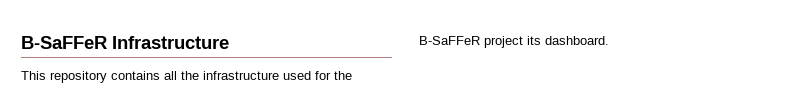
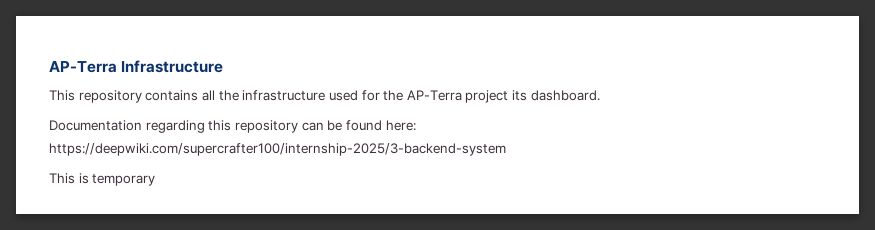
- B-SaFFeR Infrastructure
+ AP-Terra Infrastructure
- This repository contains all the infrastructure used for the B-SaFFeR project its dashboard.
+ This repository contains all the infrastructure used for the AP-Terra project its dashboard.
+ Documentation regarding this repository can be found here: https://deepwiki.com/supercrafter100/internship-2025/3-backend-system
+ This is temporary

